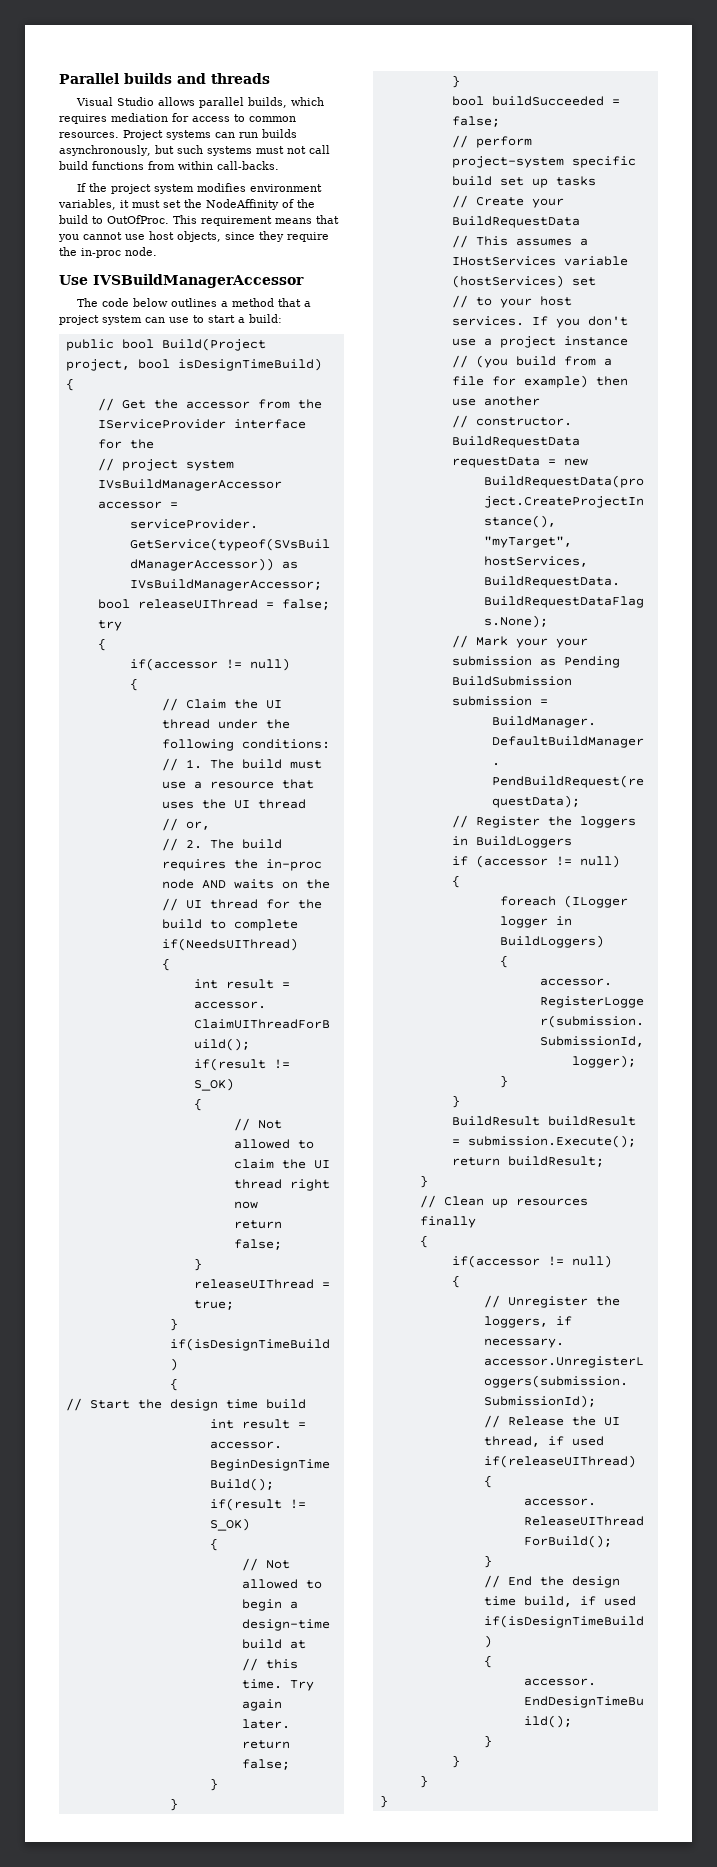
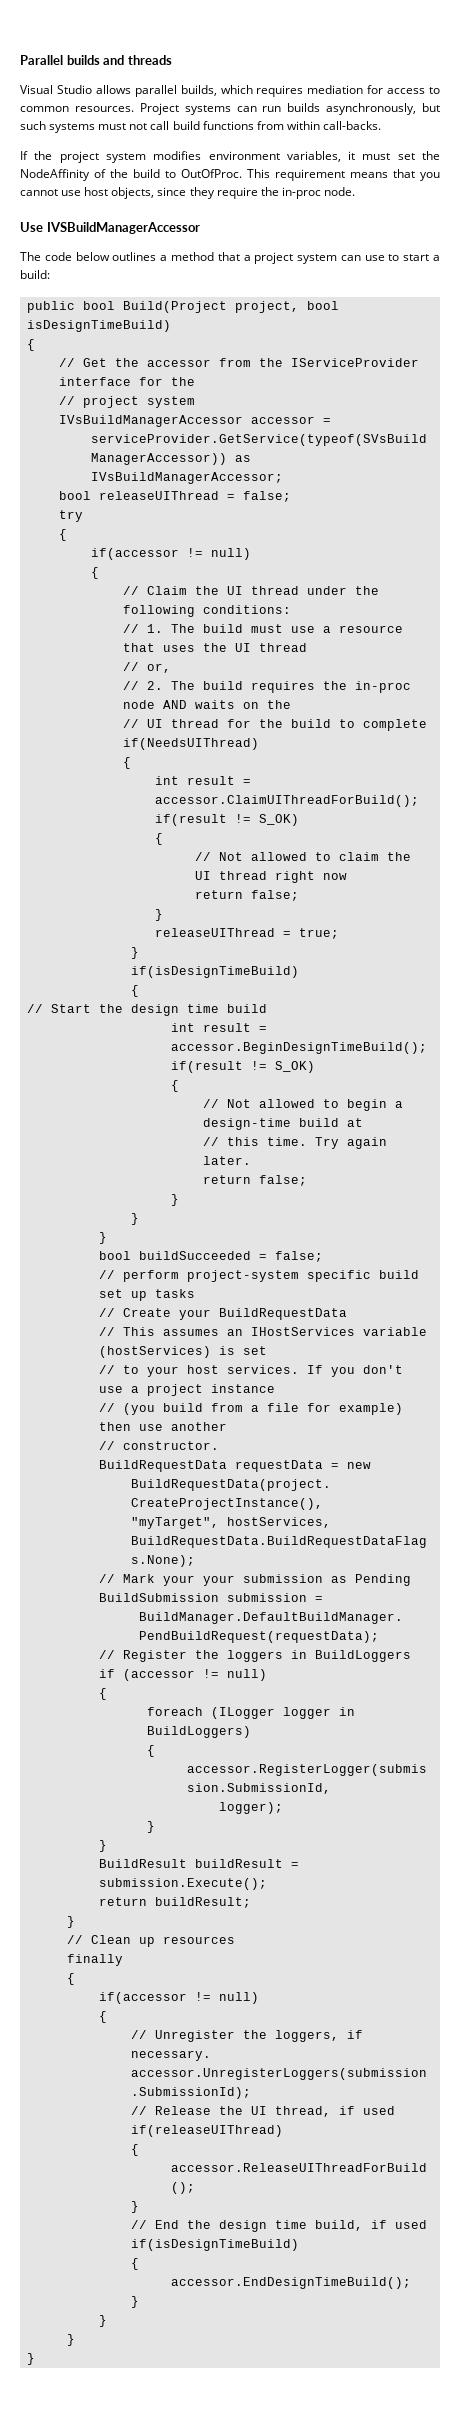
- // This assumes a IHostServices variable (hostServices) set
+ // This assumes an IHostServices variable (hostServices) is set

